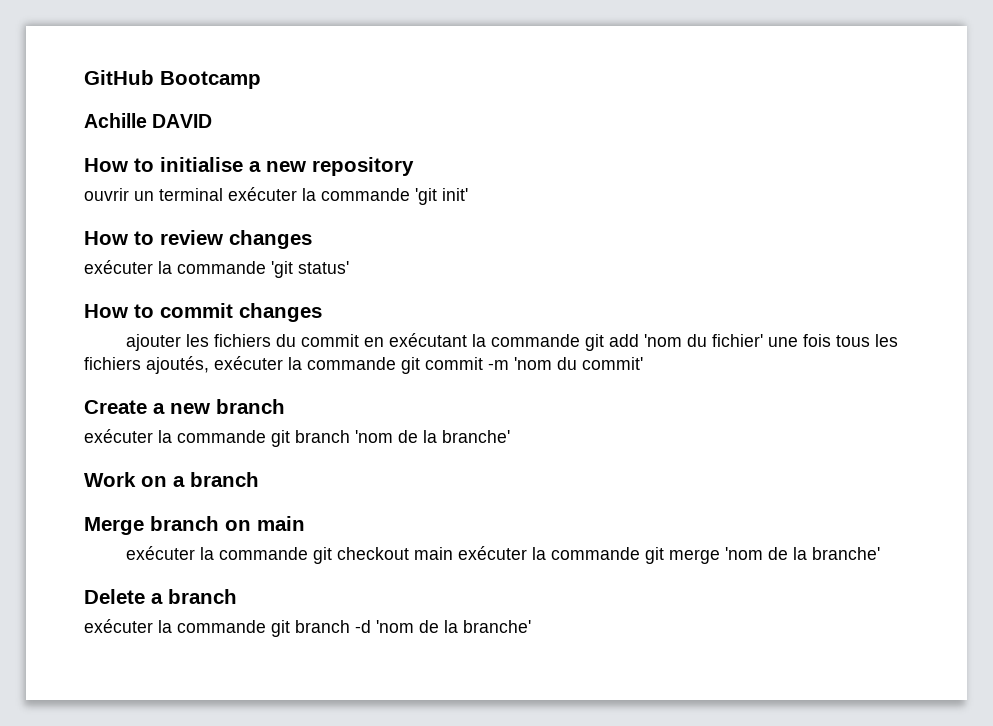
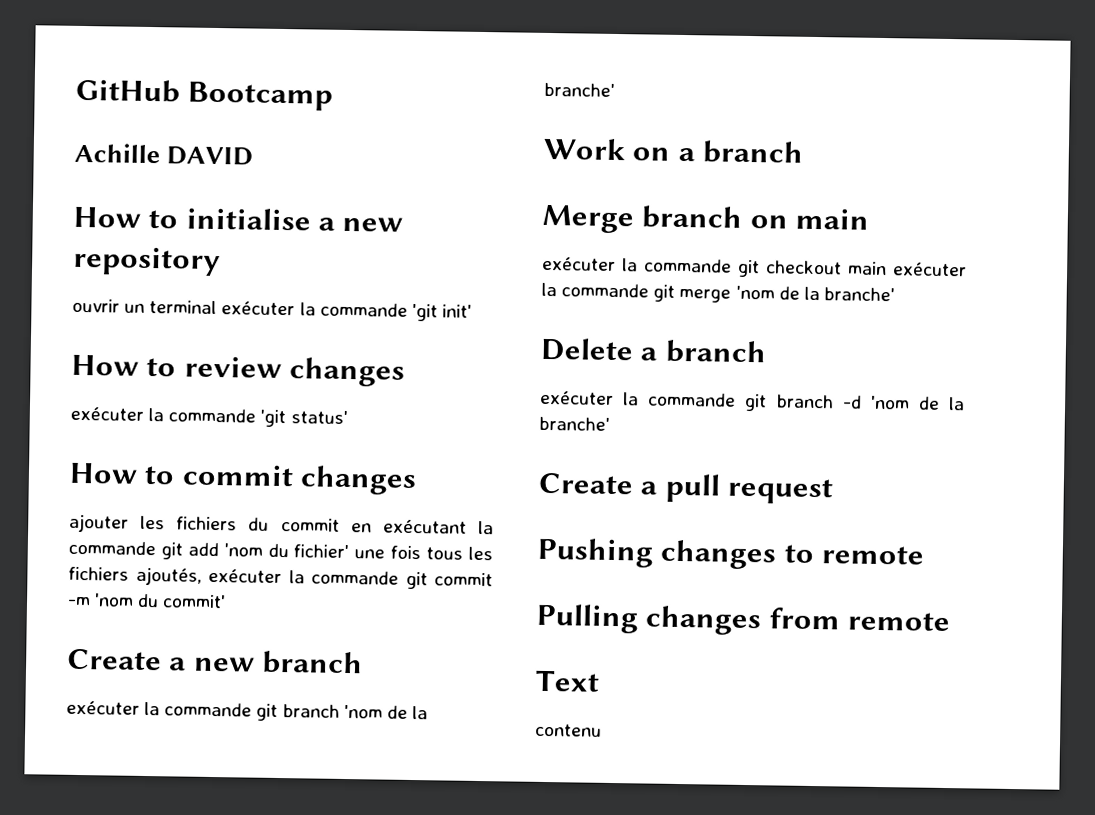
+ Create a pull request
+ Pushing changes to remote
+ Pulling changes from remote
+ Text
+ contenu

